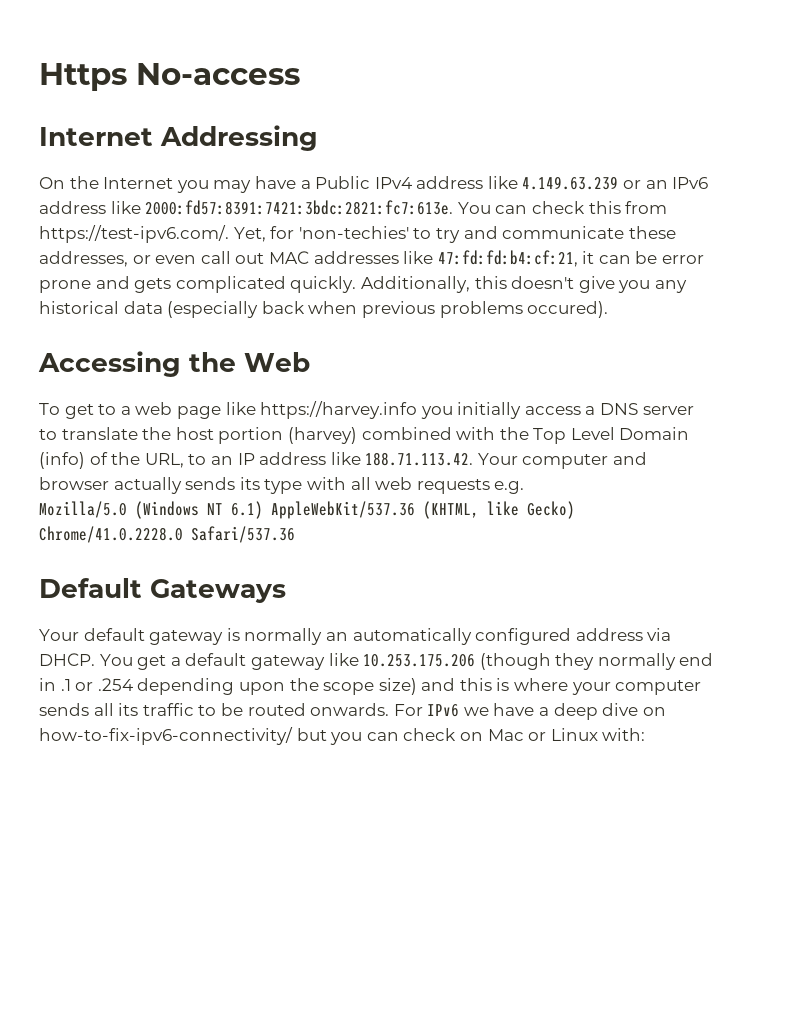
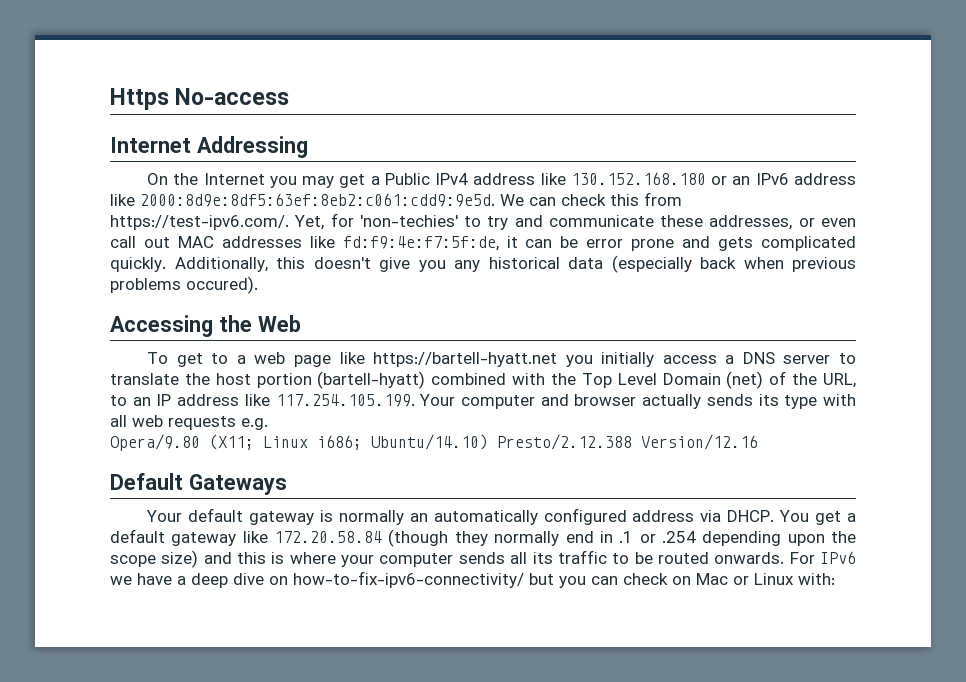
- On the Internet you may have a Public IPv4 address like 4.149.63.239 or an IPv6 address like 2000:fd57:8391:7421:3bdc:2821:fc7:613e. You can check this from https://test-ipv6.com/. Yet, for 'non-techies' to try and communicate these addresses, or even call out MAC addresses like 47:fd:fd:b4:cf:21, it can be error prone and gets complicated quickly.
+ On the Internet you may get a Public IPv4 address like 130.152.168.180 or an IPv6 address like 2000:8d9e:8df5:63ef:8eb2:c061:cdd9:9e5d. We can check this from https://test-ipv6.com/. Yet, for 'non-techies' to try and communicate these addresses, or even call out MAC addresses like fd:f9:4e:f7:5f:de, it can be error prone and gets complicated quickly.
- To get to a web page like https://harvey.info you initially access a DNS server to translate the host portion (harvey) combined with the Top Level Domain (info) of the URL, to an IP address like 188.71.113.42. Your computer and browser actually sends its type with all web requests e.g.
+ To get to a web page like https://bartell-hyatt.net you initially access a DNS server to translate the host portion (bartell-hyatt) combined with the Top Level Domain (net) of the URL, to an IP address like 117.254.105.199. Your computer and browser actually sends its type with all web requests e.g.
- Mozilla/5.0 (Windows NT 6.1) AppleWebKit/537.36 (KHTML, like Gecko) Chrome/41.0.2228.0 Safari/537.36
+ Opera/9.80 (X11; Linux i686; Ubuntu/14.10) Presto/2.12.388 Version/12.16
- You get a default gateway like 10.253.175.206 (though they normally end in .1 or .254 depending upon the scope size) and this is where your computer sends all its traffic to be routed onwards.
+ You get a default gateway like 172.20.58.84 (though they normally end in .1 or .254 depending upon the scope size) and this is where your computer sends all its traffic to be routed onwards.

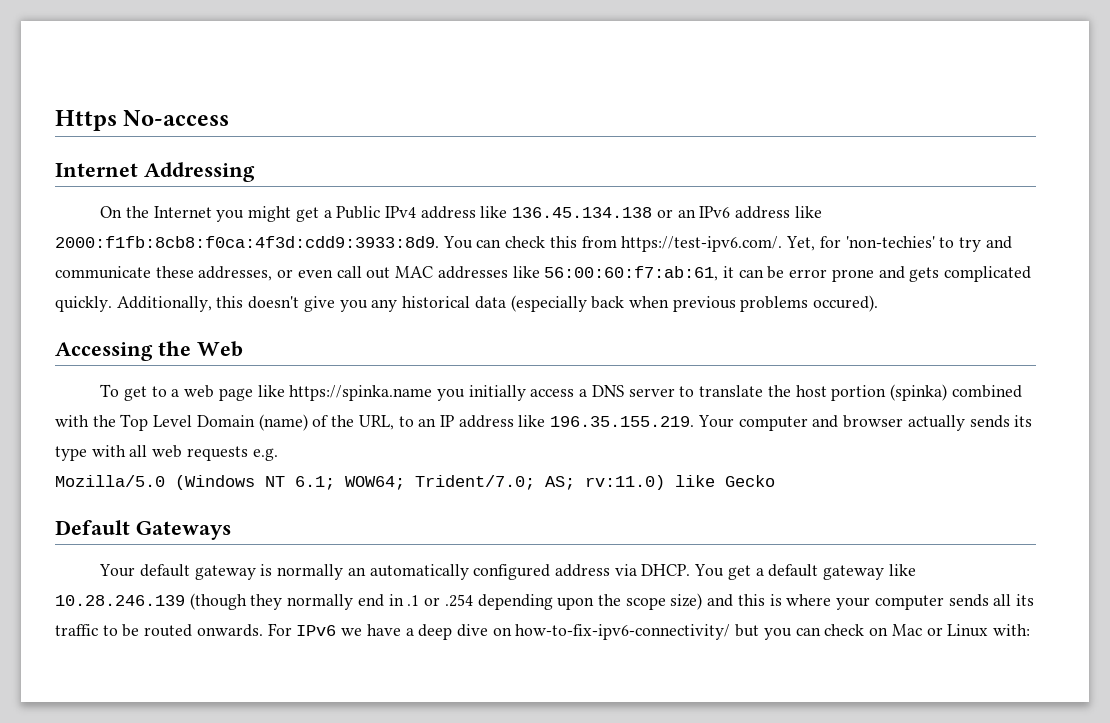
- On the Internet you may get a Public IPv4 address like 130.152.168.180 or an IPv6 address like 2000:8d9e:8df5:63ef:8eb2:c061:cdd9:9e5d. We can check this from https://test-ipv6.com/. Yet, for 'non-techies' to try and communicate these addresses, or even call out MAC addresses like fd:f9:4e:f7:5f:de, it can be error prone and gets complicated quickly.
+ On the Internet you might get a Public IPv4 address like 136.45.134.138 or an IPv6 address like 2000:f1fb:8cb8:f0ca:4f3d:cdd9:3933:8d9. You can check this from https://test-ipv6.com/. Yet, for 'non-techies' to try and communicate these addresses, or even call out MAC addresses like 56:00:60:f7:ab:61, it can be error prone and gets complicated quickly.
- To get to a web page like https://bartell-hyatt.net you initially access a DNS server to translate the host portion (bartell-hyatt) combined with the Top Level Domain (net) of the URL, to an IP address like 117.254.105.199. Your computer and browser actually sends its type with all web requests e.g.
+ To get to a web page like https://spinka.name you initially access a DNS server to translate the host portion (spinka) combined with the Top Level Domain (name) of the URL, to an IP address like 196.35.155.219. Your computer and browser actually sends its type with all web requests e.g.
- Opera/9.80 (X11; Linux i686; Ubuntu/14.10) Presto/2.12.388 Version/12.16
+ Mozilla/5.0 (Windows NT 6.1; WOW64; Trident/7.0; AS; rv:11.0) like Gecko
- You get a default gateway like 172.20.58.84 (though they normally end in .1 or .254 depending upon the scope size) and this is where your computer sends all its traffic to be routed onwards.
+ You get a default gateway like 10.28.246.139 (though they normally end in .1 or .254 depending upon the scope size) and this is where your computer sends all its traffic to be routed onwards.

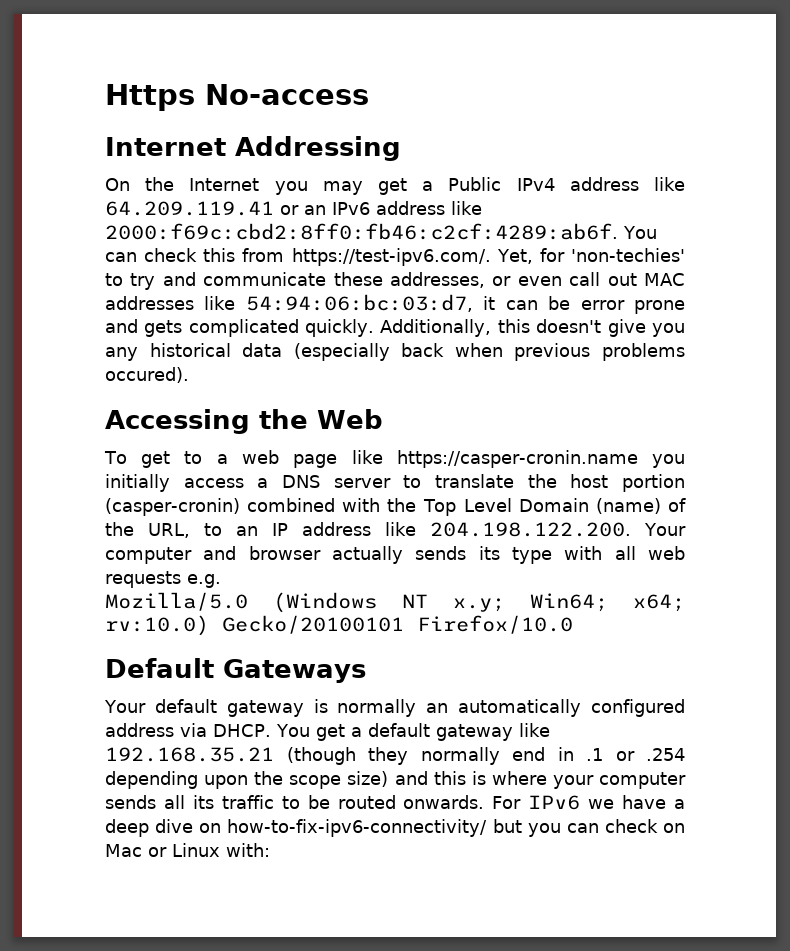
- On the Internet you might get a Public IPv4 address like 136.45.134.138 or an IPv6 address like 2000:f1fb:8cb8:f0ca:4f3d:cdd9:3933:8d9.
+ On the Internet you may get a Public IPv4 address like 64.209.119.41 or an IPv6 address like 2000:f69c:cbd2:8ff0:fb46:c2cf:4289:ab6f.
- You can check this from https://test-ipv6.com/. Yet, for 'non-techies' to try and communicate these addresses, or even call out MAC addresses like 56:00:60:f7:ab:61, it can be error prone and gets complicated quickly.
+ You can check this from https://test-ipv6.com/. Yet, for 'non-techies' to try and communicate these addresses, or even call out MAC addresses like 54:94:06:bc:03:d7, it can be error prone and gets complicated quickly.
- To get to a web page like https://spinka.name you initially access a DNS server to translate the host portion (spinka) combined with the Top Level Domain (name) of the URL, to an IP address like 196.35.155.219. Your computer and browser actually sends its type with all web requests e.g.
+ To get to a web page like https://casper-cronin.name you initially access a DNS server to translate the host portion (casper-cronin) combined with the Top Level Domain (name) of the URL, to an IP address like 204.198.122.200. Your computer and browser actually sends its type with all web requests e.g.
- Mozilla/5.0 (Windows NT 6.1; WOW64; Trident/7.0; AS; rv:11.0) like Gecko
+ Mozilla/5.0 (Windows NT x.y; Win64; x64; rv:10.0) Gecko/20100101 Firefox/10.0
- You get a default gateway like 10.28.246.139 (though they normally end in .1 or .254 depending upon the scope size) and this is where your computer sends all its traffic to be routed onwards.
+ You get a default gateway like 192.168.35.21 (though they normally end in .1 or .254 depending upon the scope size) and this is where your computer sends all its traffic to be routed onwards.

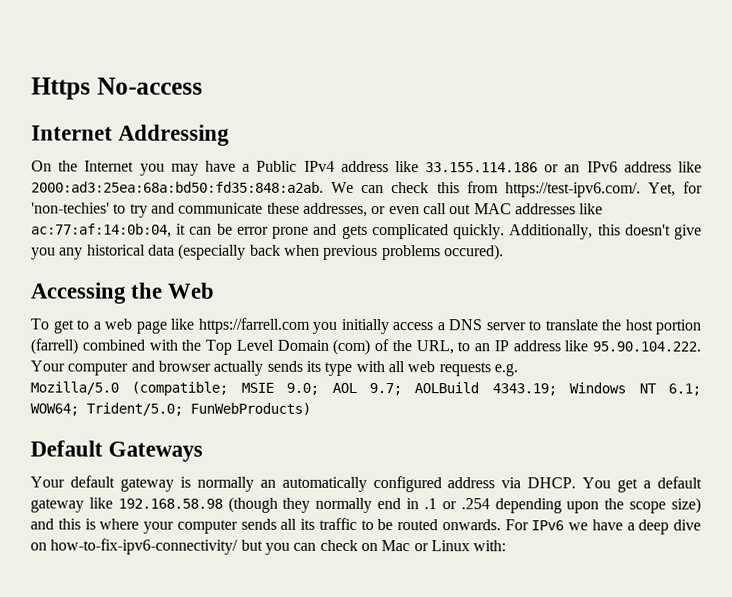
- On the Internet you may get a Public IPv4 address like 64.209.119.41 or an IPv6 address like 2000:f69c:cbd2:8ff0:fb46:c2cf:4289:ab6f. You can check this from https://test-ipv6.com/. Yet, for 'non-techies' to try and communicate these addresses, or even call out MAC addresses like 54:94:06:bc:03:d7, it can be error prone and gets complicated quickly.
+ On the Internet you may have a Public IPv4 address like 33.155.114.186 or an IPv6 address like 2000:ad3:25ea:68a:bd50:fd35:848:a2ab. We can check this from https://test-ipv6.com/. Yet, for 'non-techies' to try and communicate these addresses, or even call out MAC addresses like ac:77:af:14:0b:04, it can be error prone and gets complicated quickly.
- To get to a web page like https://casper-cronin.name you initially access a DNS server to translate the host portion (casper-cronin) combined with the Top Level Domain (name) of the URL, to an IP address like 204.198.122.200. Your computer and browser actually sends its type with all web requests e.g.
+ To get to a web page like https://farrell.com you initially access a DNS server to translate the host portion (farrell) combined with the Top Level Domain (com) of the URL, to an IP address like 95.90.104.222. Your computer and browser actually sends its type with all web requests e.g.
- Mozilla/5.0 (Windows NT x.y; Win64; x64; rv:10.0) Gecko/20100101 Firefox/10.0
+ Mozilla/5.0 (compatible; MSIE 9.0; AOL 9.7; AOLBuild 4343.19; Windows NT 6.1; WOW64; Trident/5.0; FunWebProducts)
- You get a default gateway like 192.168.35.21 (though they normally end in .1 or .254 depending upon the scope size) and this is where your computer sends all its traffic to be routed onwards.
+ You get a default gateway like 192.168.58.98 (though they normally end in .1 or .254 depending upon the scope size) and this is where your computer sends all its traffic to be routed onwards.

